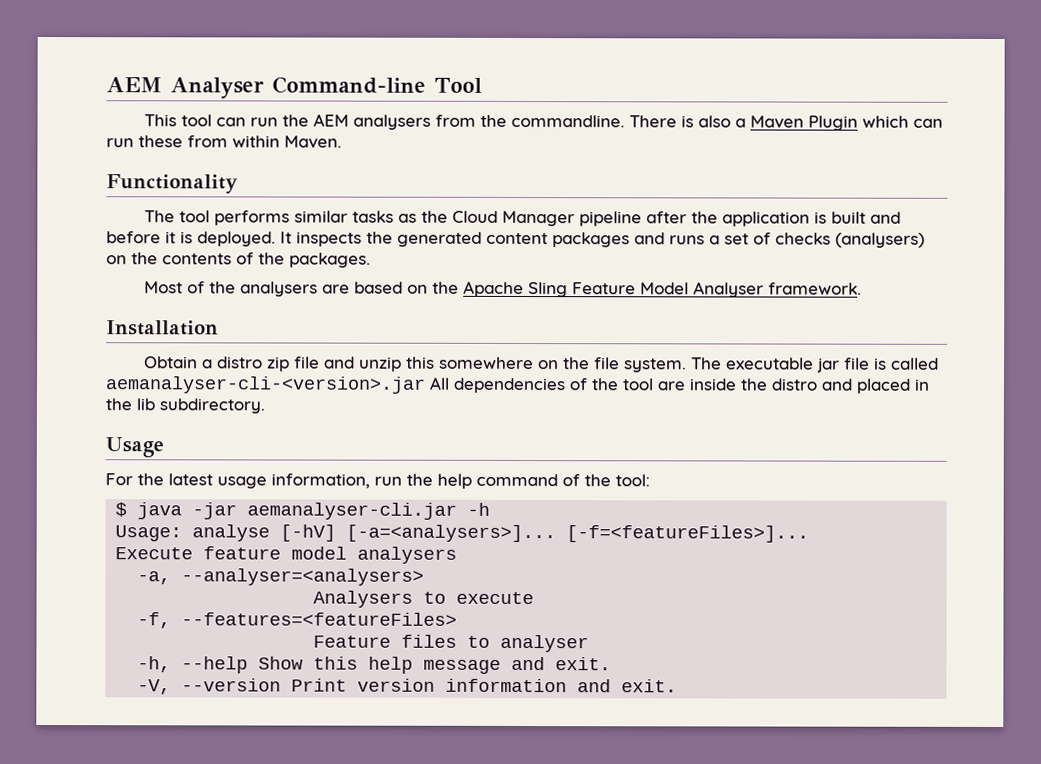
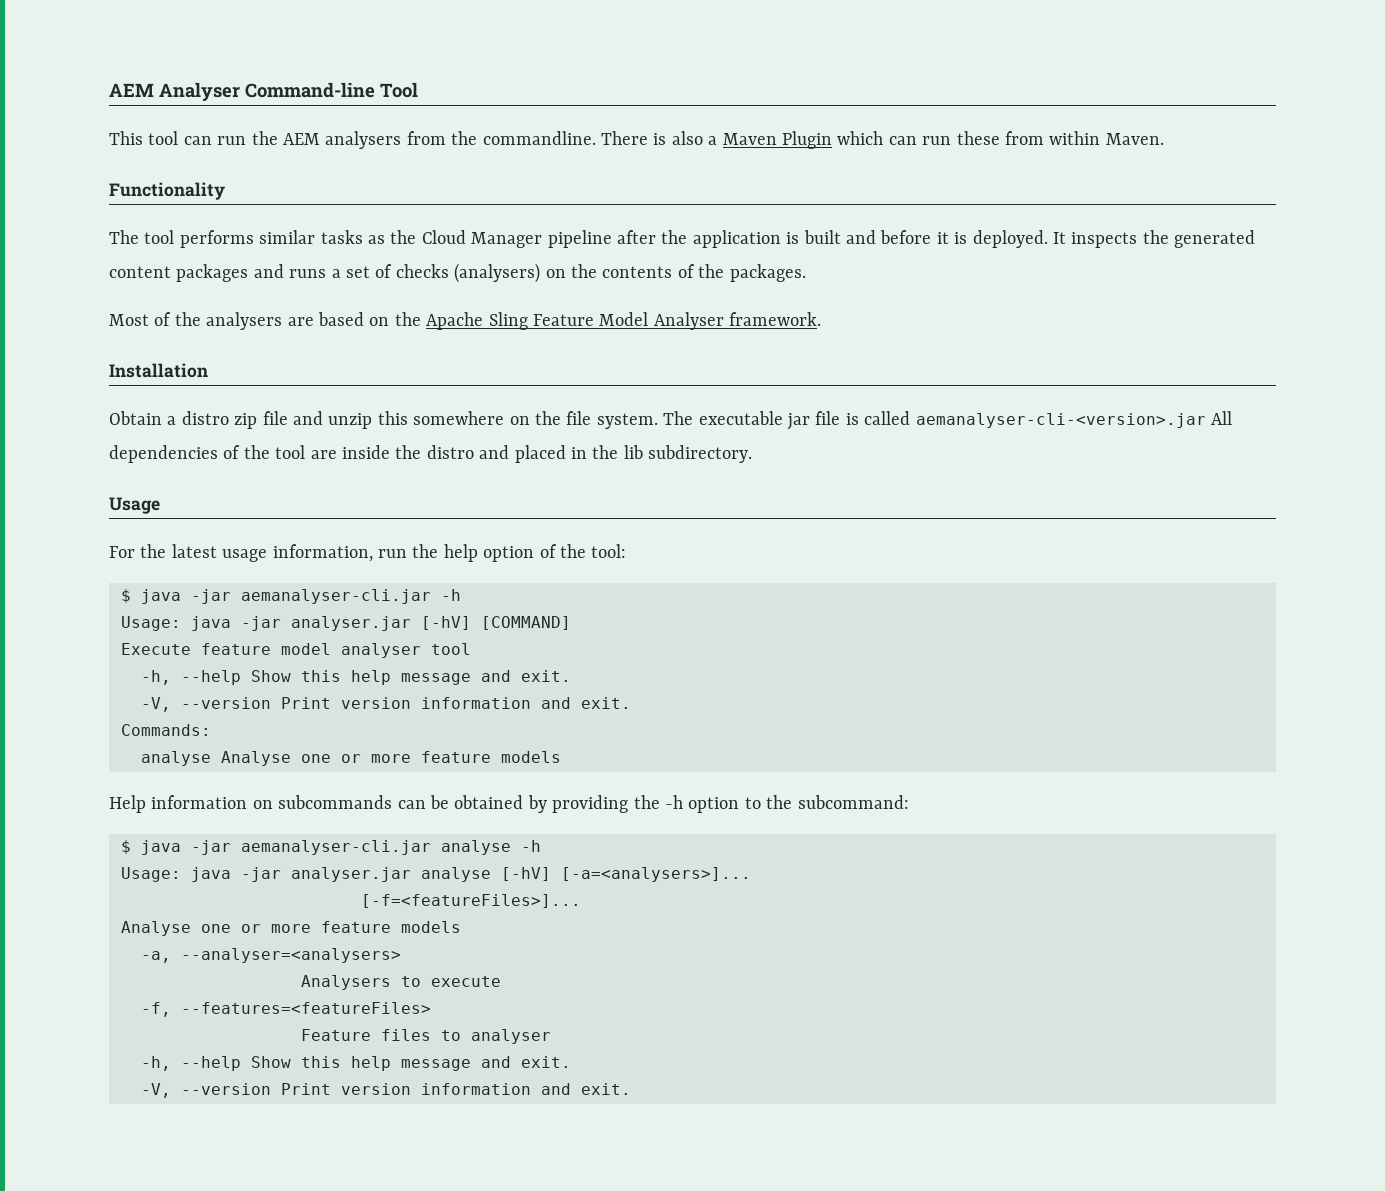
- For the latest usage information, run the help command of the tool:
+ For the latest usage information, run the help option of the tool:
- Usage: analyse [-hV] [-a=<analysers>]... [-f=<featureFiles>]...
- Execute feature model analysers
+ Usage: java -jar analyser.jar [-hV] [COMMAND]
+ Execute feature model analyser tool
+ -h, --help Show this help message and exit.
+ -V, --version Print version information and exit.
+ Commands:
+ analyse Analyse one or more feature models
+ Help information on subcommands can be obtained by providing the -h option to the subcommand:
+ $ java -jar aemanalyser-cli.jar analyse -h
+ Usage: java -jar analyser.jar analyse [-hV] [-a=<analysers>]...
+ [-f=<featureFiles>]...
+ Analyse one or more feature models

